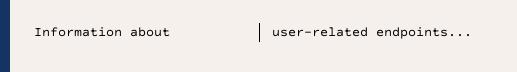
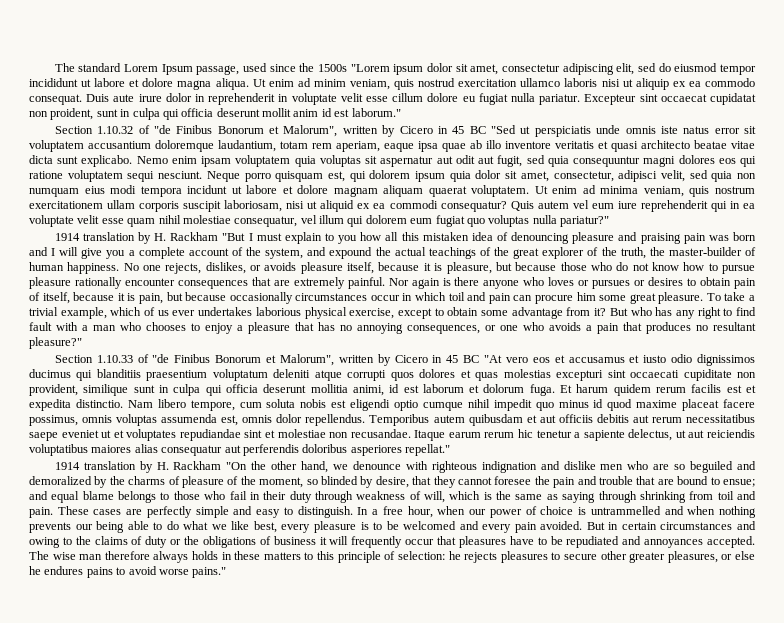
- Information about user-related endpoints...
+ The standard Lorem Ipsum passage, used since the 1500s "Lorem ipsum dolor sit amet, consectetur adipiscing elit, sed do eiusmod tempor incididunt ut labore et dolore magna aliqua. Ut enim ad minim veniam, quis nostrud exercitation ullamco laboris nisi ut aliquip ex ea commodo consequat. Duis aute irure dolor in reprehenderit in voluptate velit esse cillum dolore eu fugiat nulla pariatur. Excepteur sint occaecat cupidatat non proident, sunt in culpa qui officia deserunt mollit anim id est laborum."
+ Section 1.10.32 of "de Finibus Bonorum et Malorum", written by Cicero in 45 BC "Sed ut perspiciatis unde omnis iste natus error sit voluptatem accusantium doloremque laudantium, totam rem aperiam, eaque ipsa quae ab illo inventore veritatis et quasi architecto beatae vitae dicta sunt explicabo. Nemo enim ipsam voluptatem quia voluptas sit aspernatur aut odit aut fugit, sed quia consequuntur magni dolores eos qui ratione voluptatem sequi nesciunt. Neque porro quisquam est, qui dolorem ipsum quia dolor sit amet, consectetur, adipisci velit, sed quia non numquam eius modi tempora incidunt ut labore et dolore magnam aliquam quaerat voluptatem. Ut enim ad minima veniam, quis nostrum exercitationem ullam corporis suscipit laboriosam, nisi ut aliquid ex ea commodi consequatur? Quis autem vel eum iure reprehenderit qui in ea voluptate velit esse quam nihil molestiae consequatur, vel illum qui dolorem eum fugiat quo voluptas nulla pariatur?"
+ 1914 translation by H. Rackham "But I must explain to you how all this mistaken idea of denouncing pleasure and praising pain was born and I will give you a complete account of the system, and expound the actual teachings of the great explorer of the truth, the master-builder of human happiness. No one rejects, dislikes, or avoids pleasure itself, because it is pleasure, but because those who do not know how to pursue pleasure rationally encounter consequences that are extremely painful. Nor again is there anyone who loves or pursues or desires to obtain pain of itself, because it is pain, but because occasionally circumstances occur in which toil and pain can procure him some great pleasure. To take a trivial example, which of us ever undertakes laborious physical exercise, except to obtain some advantage from it? But who has any right to find fault with a man who chooses to enjoy a pleasure that has no annoying consequences, or one who avoids a pain that produces no resultant pleasure?"
+ Section 1.10.33 of "de Finibus Bonorum et Malorum", written by Cicero in 45 BC "At vero eos et accusamus et iusto odio dignissimos ducimus qui blanditiis praesentium voluptatum deleniti atque corrupti quos dolores et quas molestias excepturi sint occaecati cupiditate non provident, similique sunt in culpa qui officia deserunt mollitia animi, id est laborum et dolorum fuga. Et harum quidem rerum facilis est et expedita distinctio. Nam libero tempore, cum soluta nobis est eligendi optio cumque nihil impedit quo minus id quod maxime placeat facere possimus, omnis voluptas assumenda est, omnis dolor repellendus. Temporibus autem quibusdam et aut officiis debitis aut rerum necessitatibus saepe eveniet ut et voluptates repudiandae sint et molestiae non recusandae. Itaque earum rerum hic tenetur a sapiente delectus, ut aut reiciendis voluptatibus maiores alias consequatur aut perferendis doloribus asperiores repellat."
+ 1914 translation by H. Rackham "On the other hand, we denounce with righteous indignation and dislike men who are so beguiled and demoralized by the charms of pleasure of the moment, so blinded by desire, that they cannot foresee the pain and trouble that are bound to ensue; and equal blame belongs to those who fail in their duty through weakness of will, which is the same as saying through shrinking from toil and pain. These cases are perfectly simple and easy to distinguish. In a free hour, when our power of choice is untrammelled and when nothing prevents our being able to do what we like best, every pleasure is to be welcomed and every pain avoided. But in certain circumstances and owing to the claims of duty or the obligations of business it will frequently occur that pleasures have to be repudiated and annoyances accepted. The wise man therefore always holds in these matters to this principle of selection: he rejects pleasures to secure other greater pleasures, or else he endures pains to avoid worse pains."

